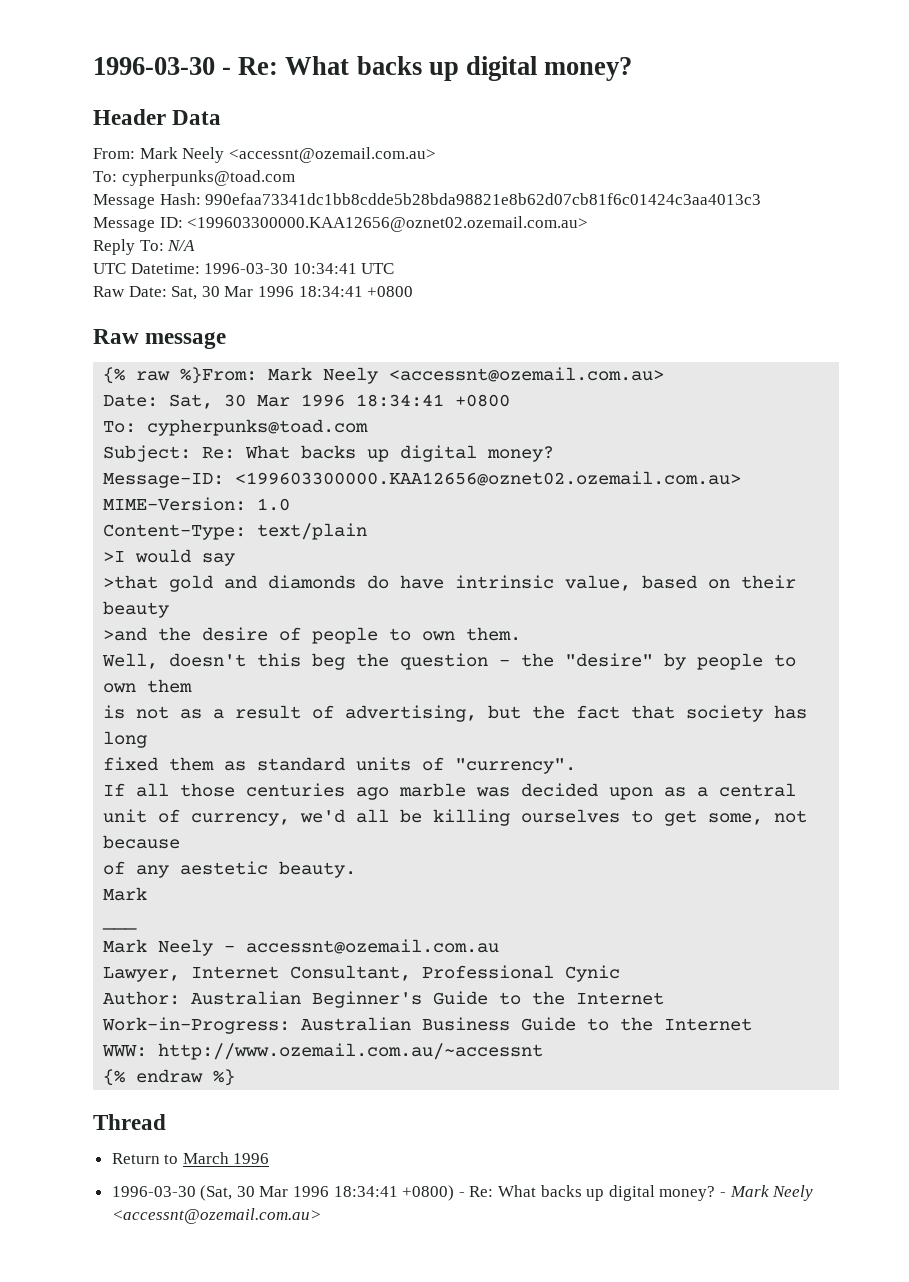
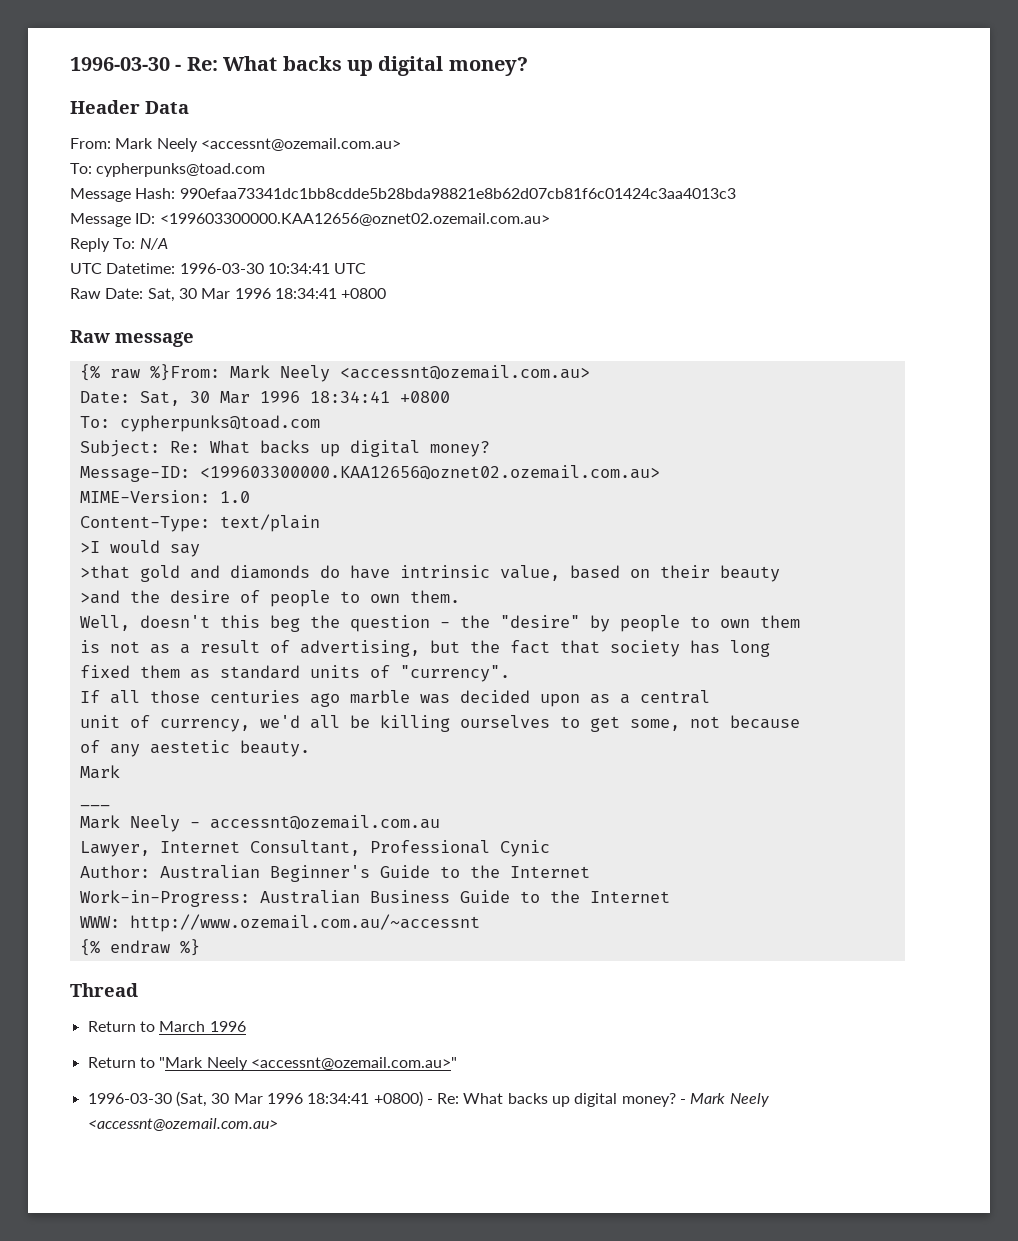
+ Return to "Mark Neely <accessnt@ozemail.com.au>"

